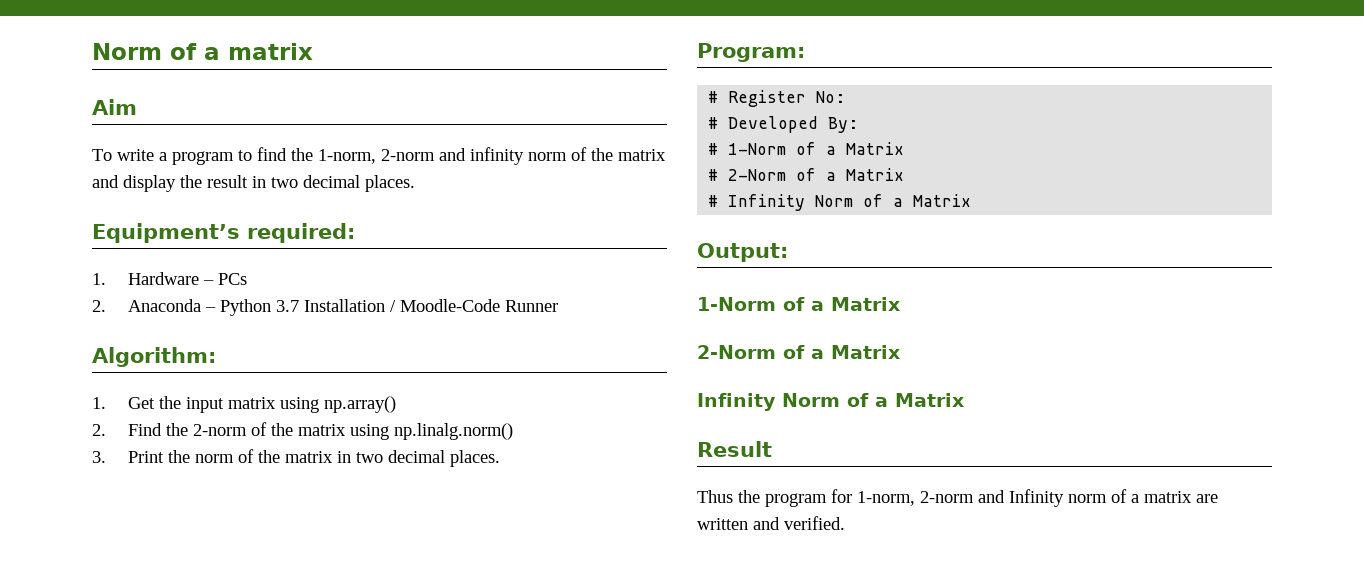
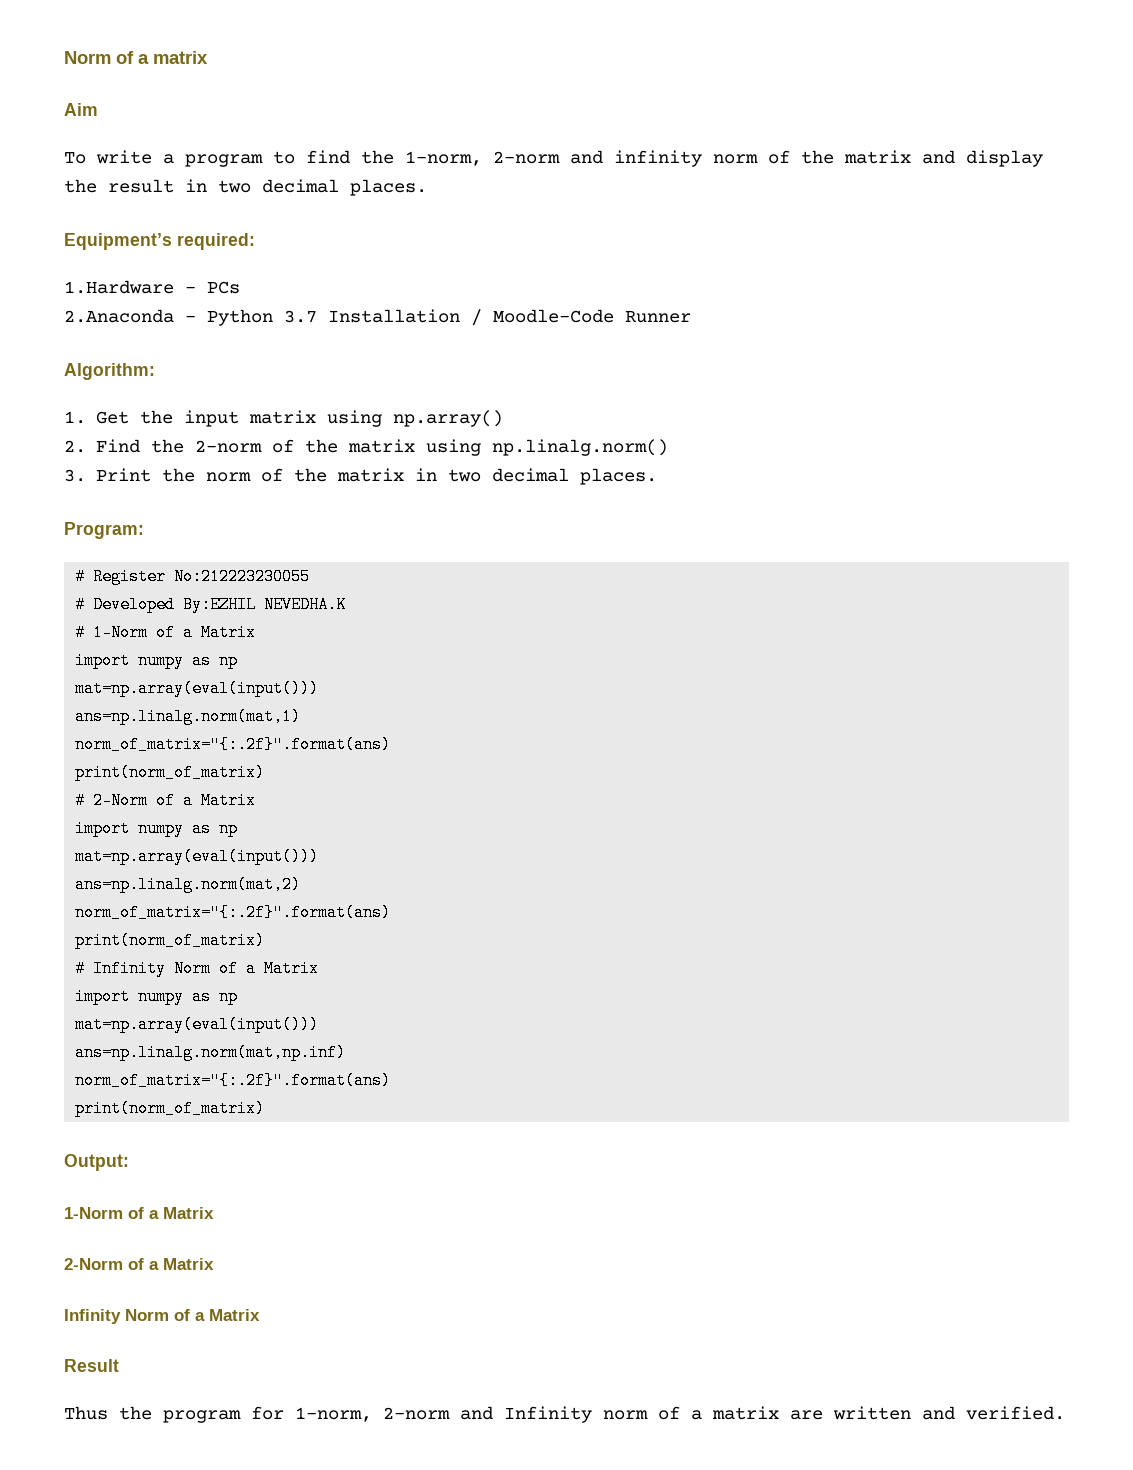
- 1. Hardware – PCs
+ 1.Hardware – PCs
- 2. Anaconda – Python 3.7 Installation / Moodle-Code Runner
+ 2.Anaconda – Python 3.7 Installation / Moodle-Code Runner
- # Register No:
+ # Register No:212223230055
- # Developed By:
+ # Developed By:EZHIL NEVEDHA.K
  # 1-Norm of a Matrix
+ import numpy as np
+ mat=np.array(eval(input()))
+ ans=np.linalg.norm(mat,1)
+ norm_of_matrix="{:.2f}".format(ans)
+ print(norm_of_matrix)
  # 2-Norm of a Matrix
+ import numpy as np
+ mat=np.array(eval(input()))
+ ans=np.linalg.norm(mat,2)
+ norm_of_matrix="{:.2f}".format(ans)
+ print(norm_of_matrix)
  # Infinity Norm of a Matrix
+ import numpy as np
+ mat=np.array(eval(input()))
+ ans=np.linalg.norm(mat,np.inf)
+ norm_of_matrix="{:.2f}".format(ans)
+ print(norm_of_matrix)

